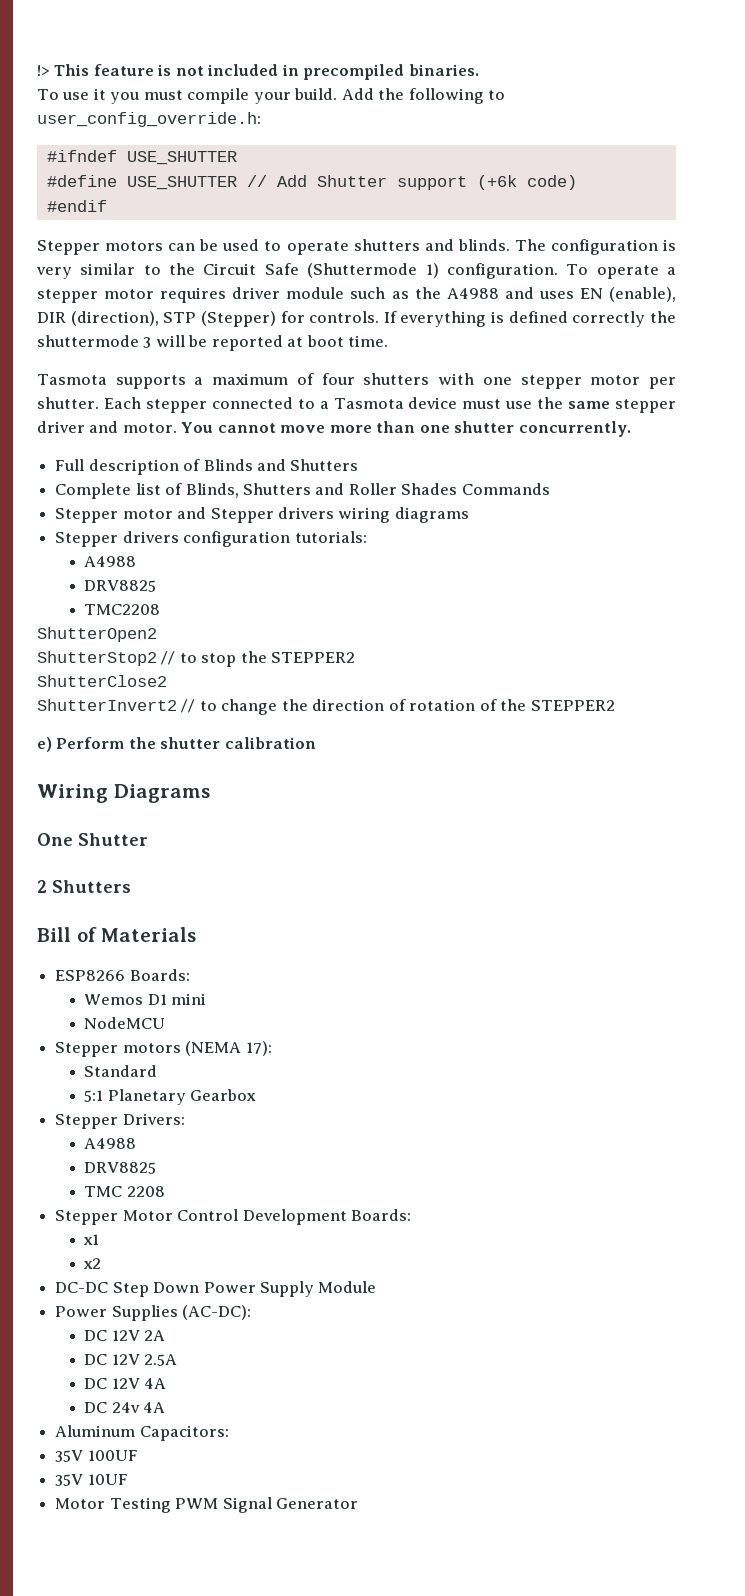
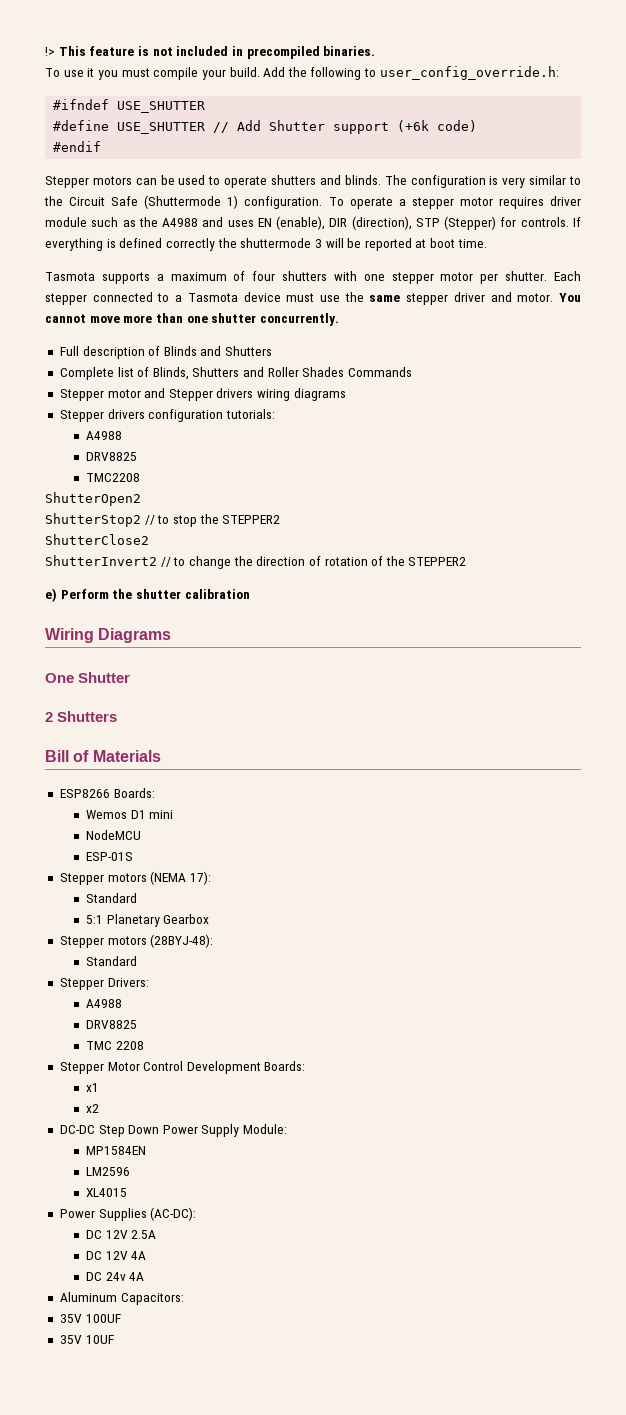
+ ESP-01S
+ Stepper motors (28BYJ-48):
+ Standard
- DC-DC Step Down Power Supply Module
+ DC-DC Step Down Power Supply Module:
+ MP1584EN
+ LM2596
+ XL4015
- DC 12V 2A
- Motor Testing PWM Signal Generator

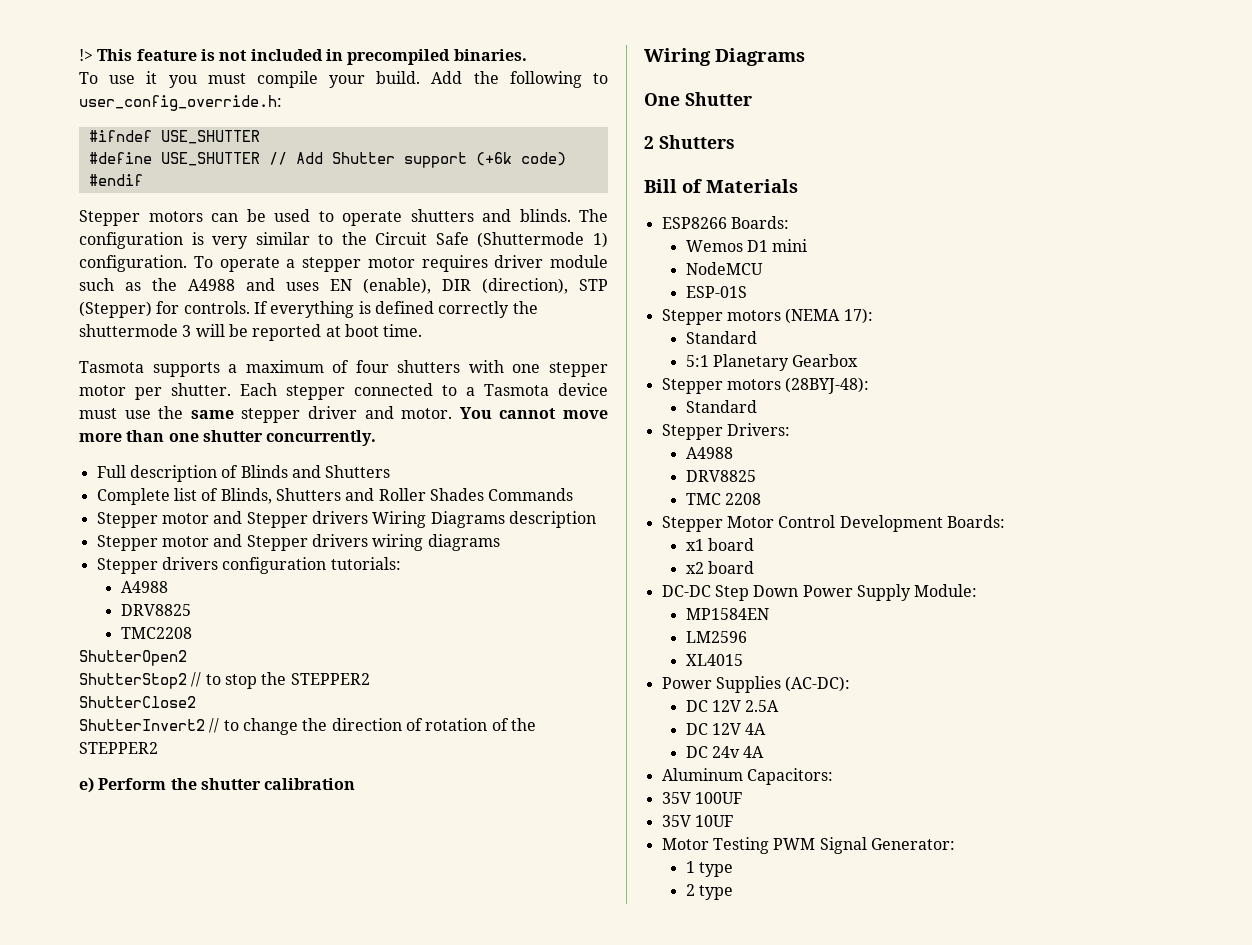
+ Stepper motor and Stepper drivers Wiring Diagrams description
- x1
+ x1 board
- x2
+ x2 board
+ Motor Testing PWM Signal Generator:
+ 1 type
+ 2 type

